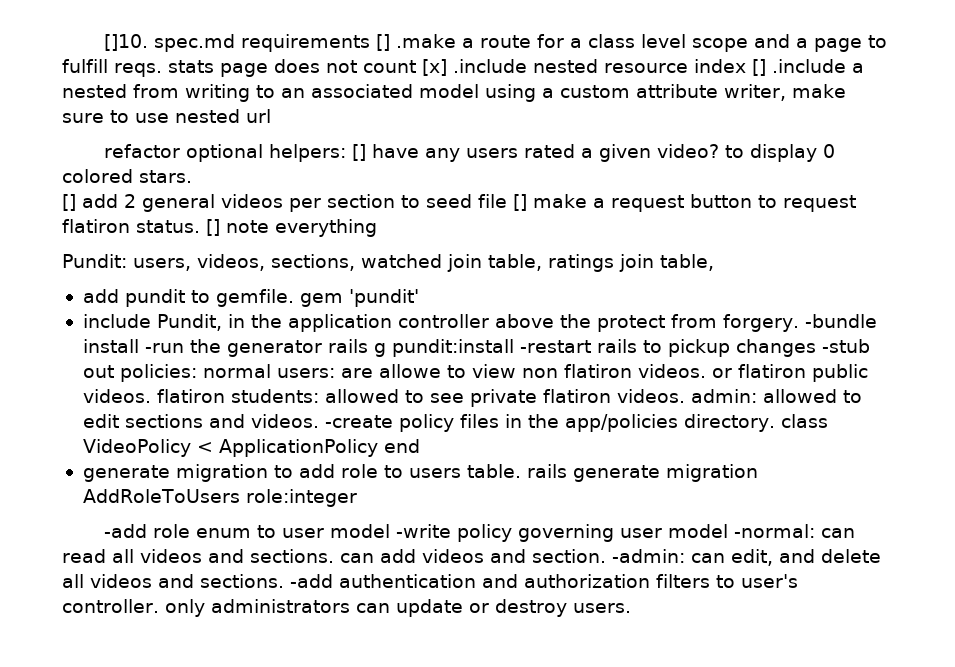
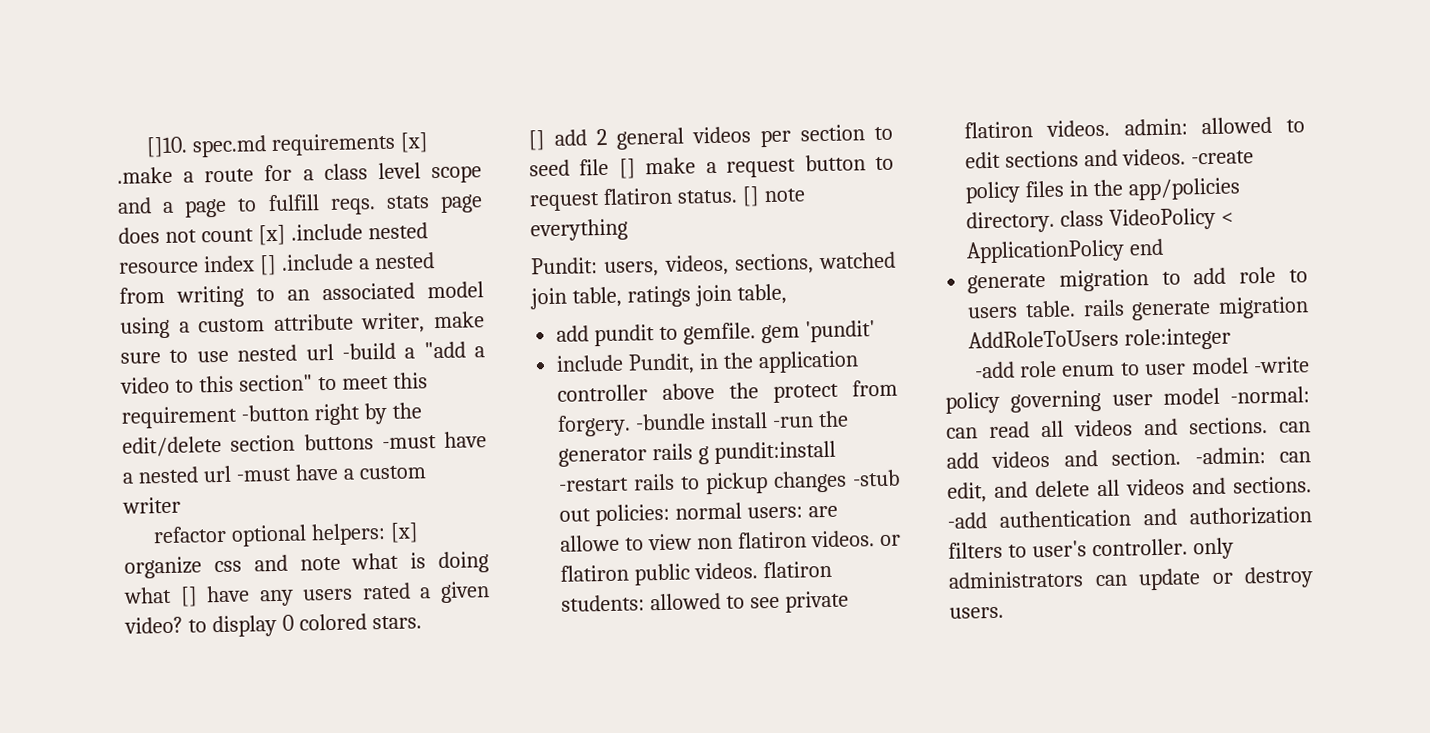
- []10. spec.md requirements [] .make a route for a class level scope and a page to fulfill reqs. stats page does not count [x] .include nested resource index [] .include a nested from writing to an associated model using a custom attribute writer, make sure to use nested url
- refactor optional helpers: [] have any users rated a given video? to display 0 colored stars.
+ []10. spec.md requirements [x] .make a route for a class level scope and a page to fulfill reqs. stats page does not count [x] .include nested resource index [] .include a nested from writing to an associated model using a custom attribute writer, make sure to use nested url -build a "add a video to this section" to meet this requirement -button right by the edit/delete section buttons -must have a nested url -must have a custom writer
+ refactor optional helpers: [x] organize css and note what is doing what [] have any users rated a given video? to display 0 colored stars.

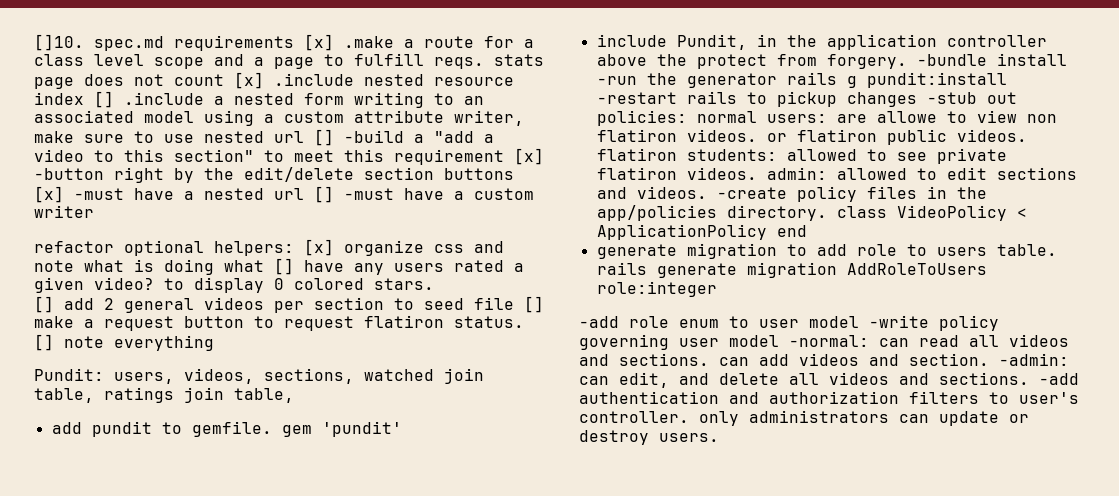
- []10. spec.md requirements [x] .make a route for a class level scope and a page to fulfill reqs. stats page does not count [x] .include nested resource index [] .include a nested from writing to an associated model using a custom attribute writer, make sure to use nested url -build a "add a video to this section" to meet this requirement -button right by the edit/delete section buttons -must have a nested url -must have a custom writer
+ []10. spec.md requirements [x] .make a route for a class level scope and a page to fulfill reqs. stats page does not count [x] .include nested resource index [] .include a nested form writing to an associated model using a custom attribute writer, make sure to use nested url [] -build a "add a video to this section" to meet this requirement [x] -button right by the edit/delete section buttons [x] -must have a nested url [] -must have a custom writer

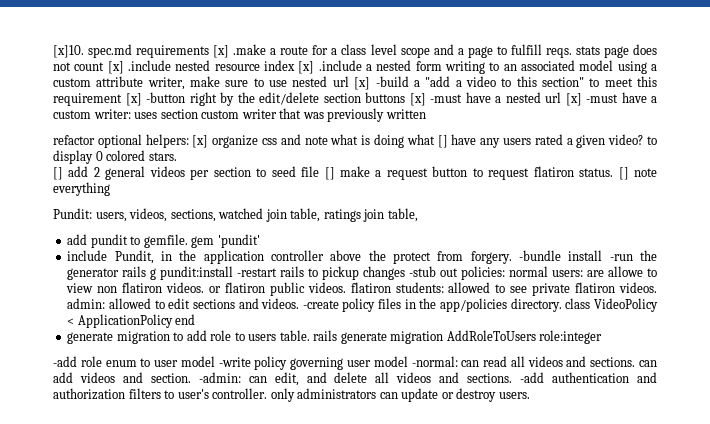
- []10. spec.md requirements [x] .make a route for a class level scope and a page to fulfill reqs. stats page does not count [x] .include nested resource index [] .include a nested form writing to an associated model using a custom attribute writer, make sure to use nested url [] -build a "add a video to this section" to meet this requirement [x] -button right by the edit/delete section buttons [x] -must have a nested url [] -must have a custom writer
+ [x]10. spec.md requirements [x] .make a route for a class level scope and a page to fulfill reqs. stats page does not count [x] .include nested resource index [x] .include a nested form writing to an associated model using a custom attribute writer, make sure to use nested url [x] -build a "add a video to this section" to meet this requirement [x] -button right by the edit/delete section buttons [x] -must have a nested url [x] -must have a custom writer: uses section custom writer that was previously written

